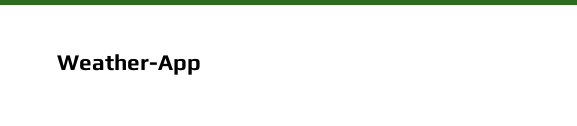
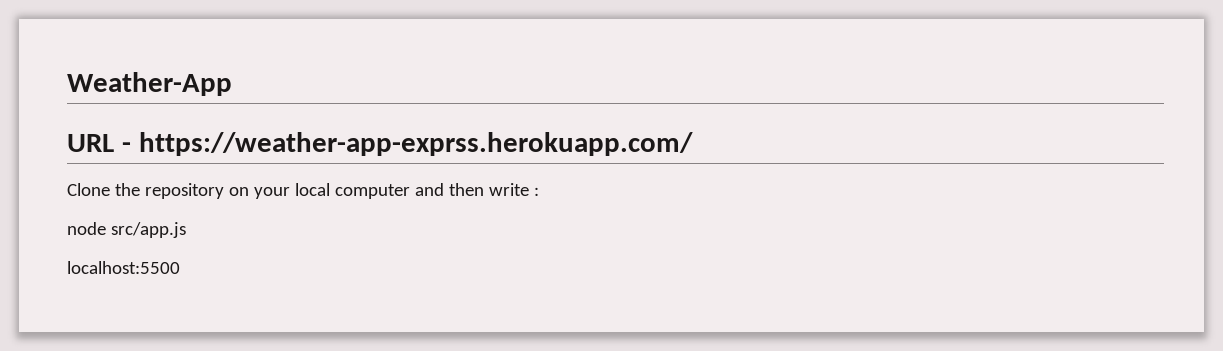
+ URL - https://weather-app-exprss.herokuapp.com/
+ Clone the repository on your local computer and then write :
+ node src/app.js
+ localhost:5500

